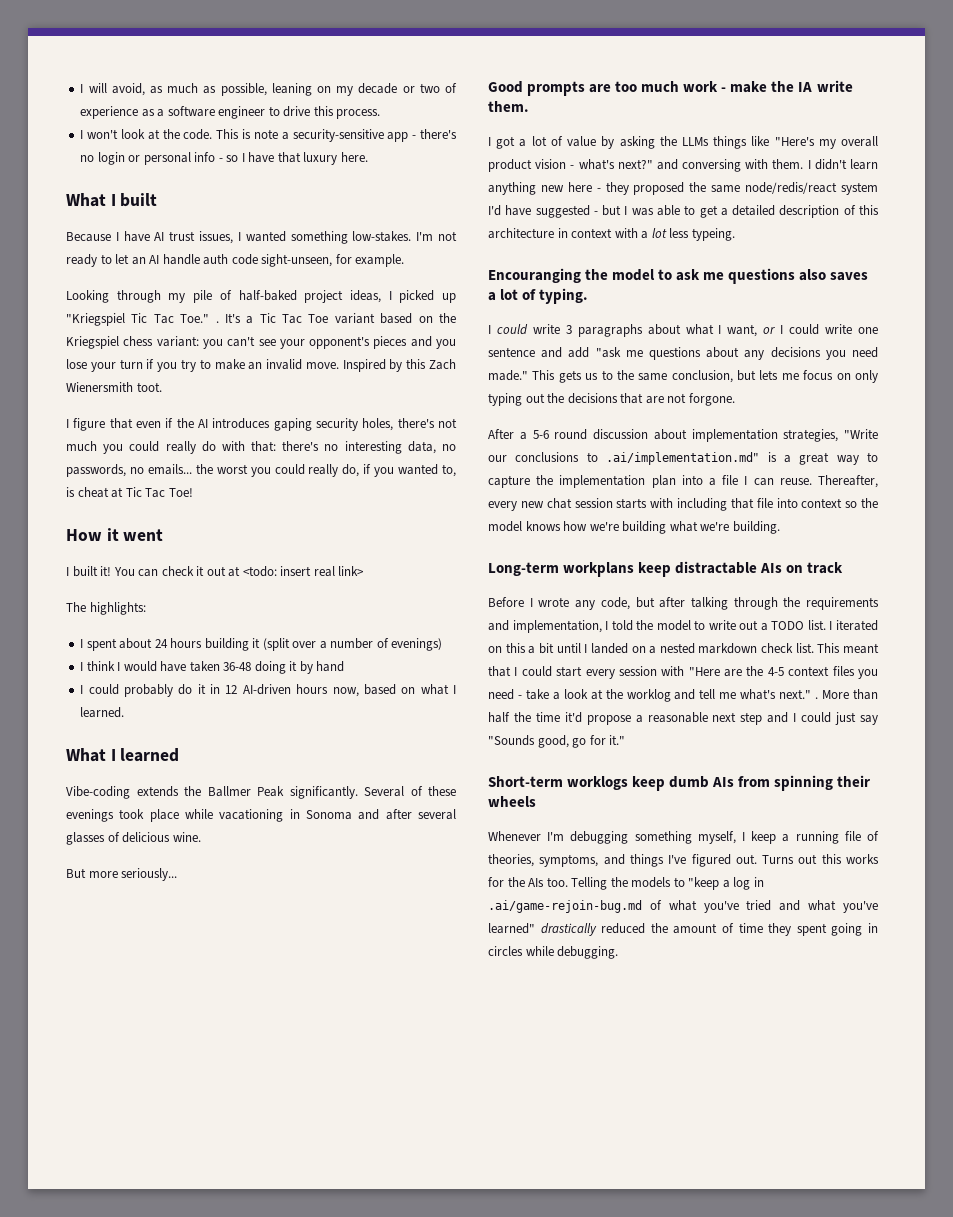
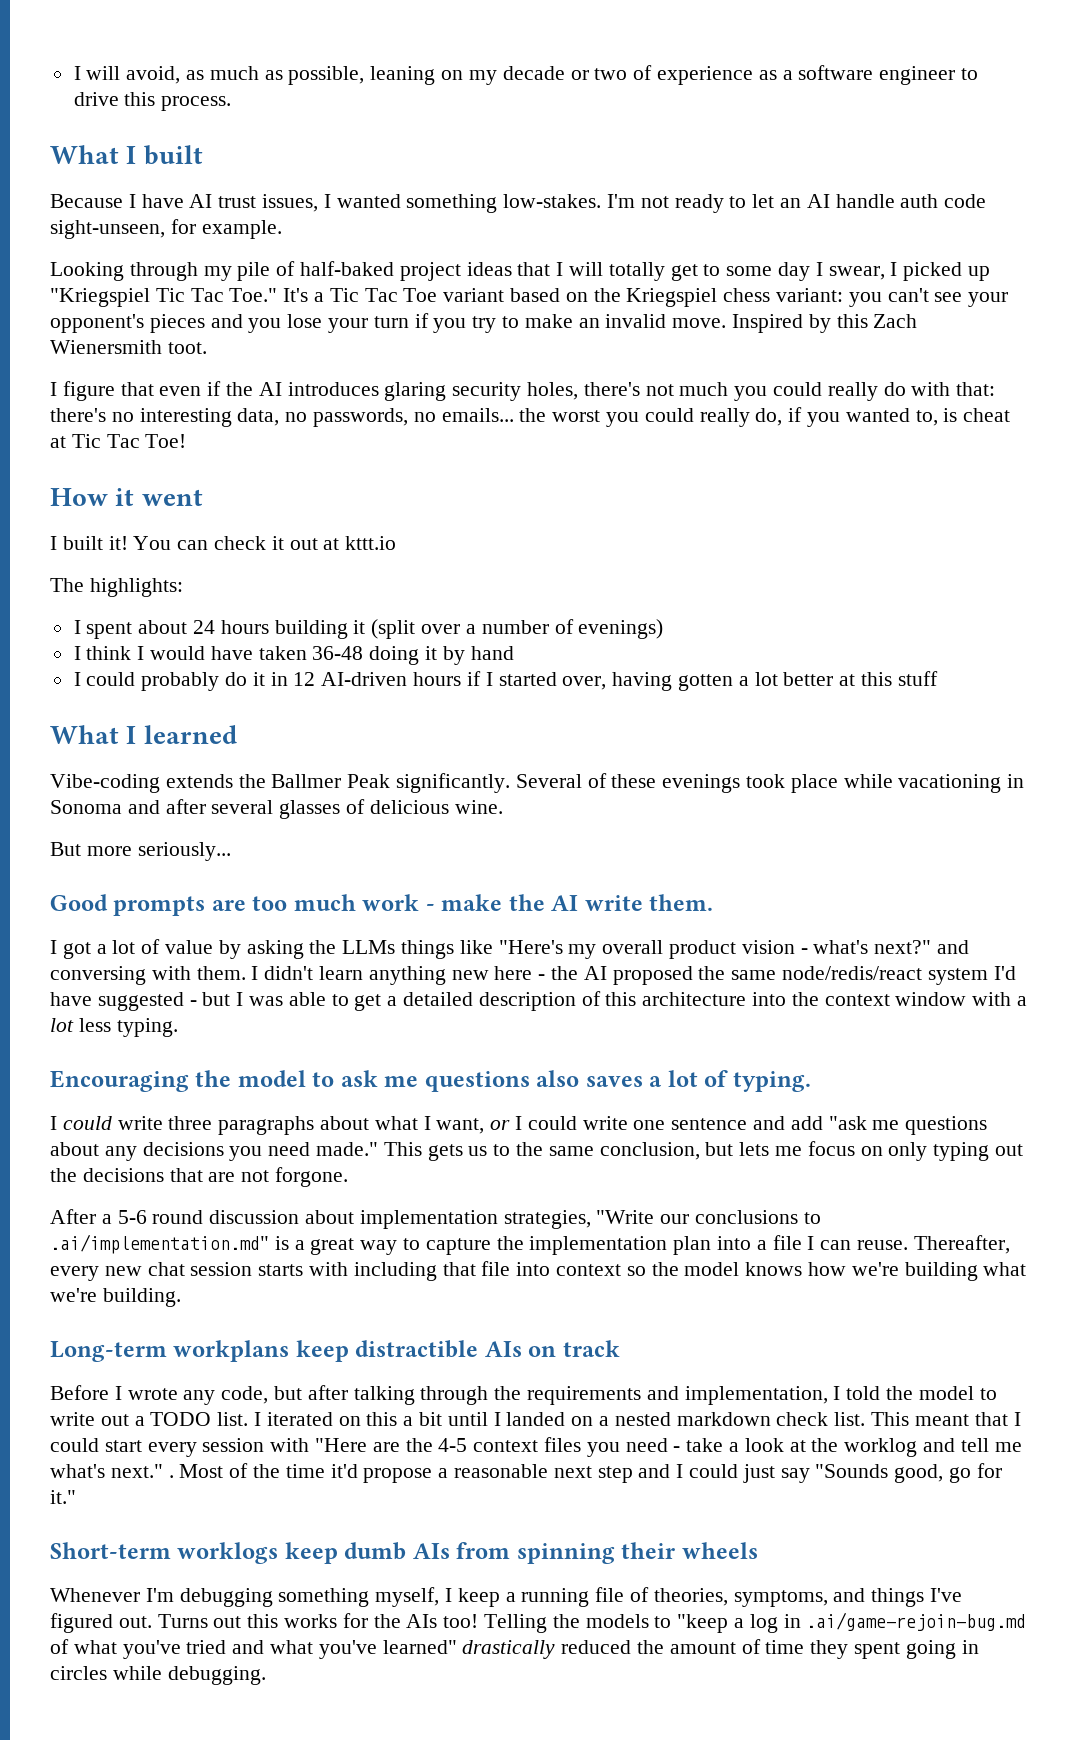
- I won't look at the code. This is note a security-sensitive app - there's no login or personal info - so I have that luxury here.
- Looking through my pile of half-baked project ideas, I picked up "Kriegspiel Tic Tac Toe." . It's a Tic Tac Toe variant based on the Kriegspiel chess variant: you can't see your opponent's pieces and you lose your turn if you try to make an invalid move.
+ Looking through my pile of half-baked project ideas that I will totally get to some day I swear, I picked up "Kriegspiel Tic Tac Toe." It's a Tic Tac Toe variant based on the Kriegspiel chess variant: you can't see your opponent's pieces and you lose your turn if you try to make an invalid move.
- I figure that even if the AI introduces gaping security holes, there's not much you could really do with that: there's no interesting data, no passwords, no emails... the worst you could really do, if you wanted to, is cheat at Tic Tac Toe!
+ I figure that even if the AI introduces glaring security holes, there's not much you could really do with that: there's no interesting data, no passwords, no emails... the worst you could really do, if you wanted to, is cheat at Tic Tac Toe!
- You can check it out at <todo: insert real link>
+ You can check it out at kttt.io
- I could probably do it in 12 AI-driven hours now, based on what I learned.
+ I could probably do it in 12 AI-driven hours if I started over, having gotten a lot better at this stuff
- Good prompts are too much work - make the IA write them.
+ Good prompts are too much work - make the AI write them.
- I didn't learn anything new here - they proposed the same node/redis/react system I'd have suggested - but I was able to get a detailed description of this architecture in context with a lot less typeing.
- Encouranging the model to ask me questions also saves a lot of typing.
+ I didn't learn anything new here - the AI proposed the same node/redis/react system I'd have suggested - but I was able to get a detailed description of this architecture into the context window with a lot less typing.
+ Encouraging the model to ask me questions also saves a lot of typing.
- I could write 3 paragraphs about what I want, or I could write one sentence and add "ask me questions about any decisions you need made."
+ I could write three paragraphs about what I want, or I could write one sentence and add "ask me questions about any decisions you need made."
- Long-term workplans keep distractable AIs on track
+ Long-term workplans keep distractible AIs on track
- More than half the time it'd propose a reasonable next step and I could just say "Sounds good, go for it."
+ Most of the time it'd propose a reasonable next step and I could just say "Sounds good, go for it."
- Turns out this works for the AIs too.
+ Turns out this works for the AIs too!

